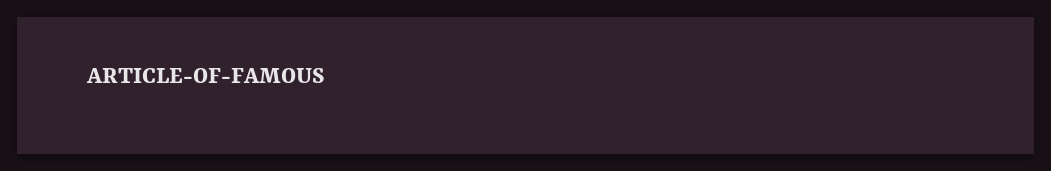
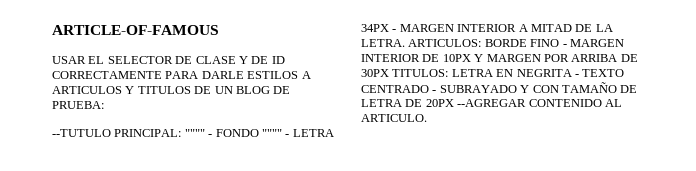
+ USAR EL SELECTOR DE CLASE Y DE ID CORRECTAMENTE PARA DARLE ESTILOS A ARTICULOS Y TITULOS DE UN BLOG DE PRUEBA:
+ --TUTULO PRINCIPAL: """" - FONDO """" - LETRA 34PX - MARGEN INTERIOR A MITAD DE LA LETRA. ARTICULOS: BORDE FINO - MARGEN INTERIOR DE 10PX Y MARGEN POR ARRIBA DE 30PX TITULOS: LETRA EN NEGRITA - TEXTO CENTRADO - SUBRAYADO Y CON TAMAÑO DE LETRA DE 20PX --AGREGAR CONTENIDO AL ARTICULO.

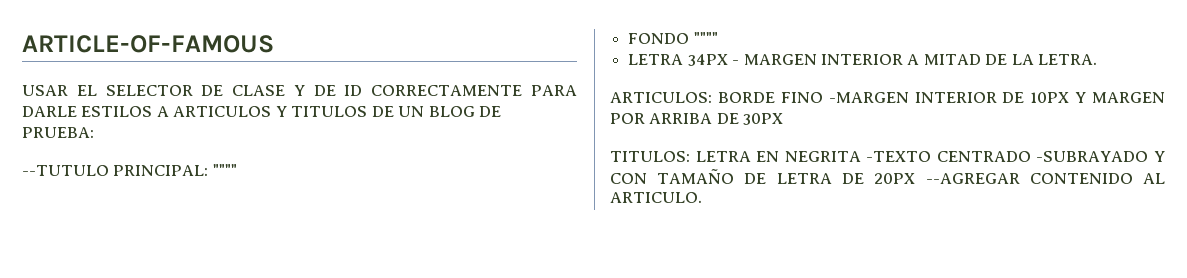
- --TUTULO PRINCIPAL: """" - FONDO """" - LETRA 34PX - MARGEN INTERIOR A MITAD DE LA LETRA. ARTICULOS: BORDE FINO - MARGEN INTERIOR DE 10PX Y MARGEN POR ARRIBA DE 30PX TITULOS: LETRA EN NEGRITA - TEXTO CENTRADO - SUBRAYADO Y CON TAMAÑO DE LETRA DE 20PX --AGREGAR CONTENIDO AL ARTICULO.
+ --TUTULO PRINCIPAL: """"
+ FONDO """"
+ LETRA 34PX - MARGEN INTERIOR A MITAD DE LA LETRA.
+ ARTICULOS: BORDE FINO -MARGEN INTERIOR DE 10PX Y MARGEN POR ARRIBA DE 30PX
+ TITULOS: LETRA EN NEGRITA -TEXTO CENTRADO -SUBRAYADO Y CON TAMAÑO DE LETRA DE 20PX --AGREGAR CONTENIDO AL ARTICULO.

